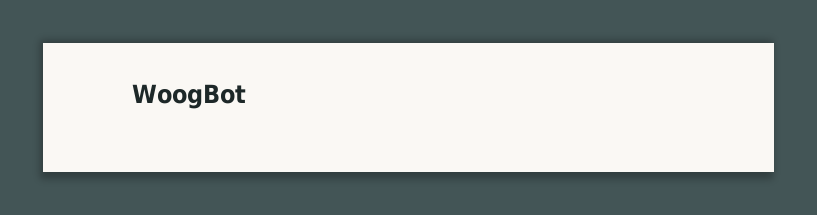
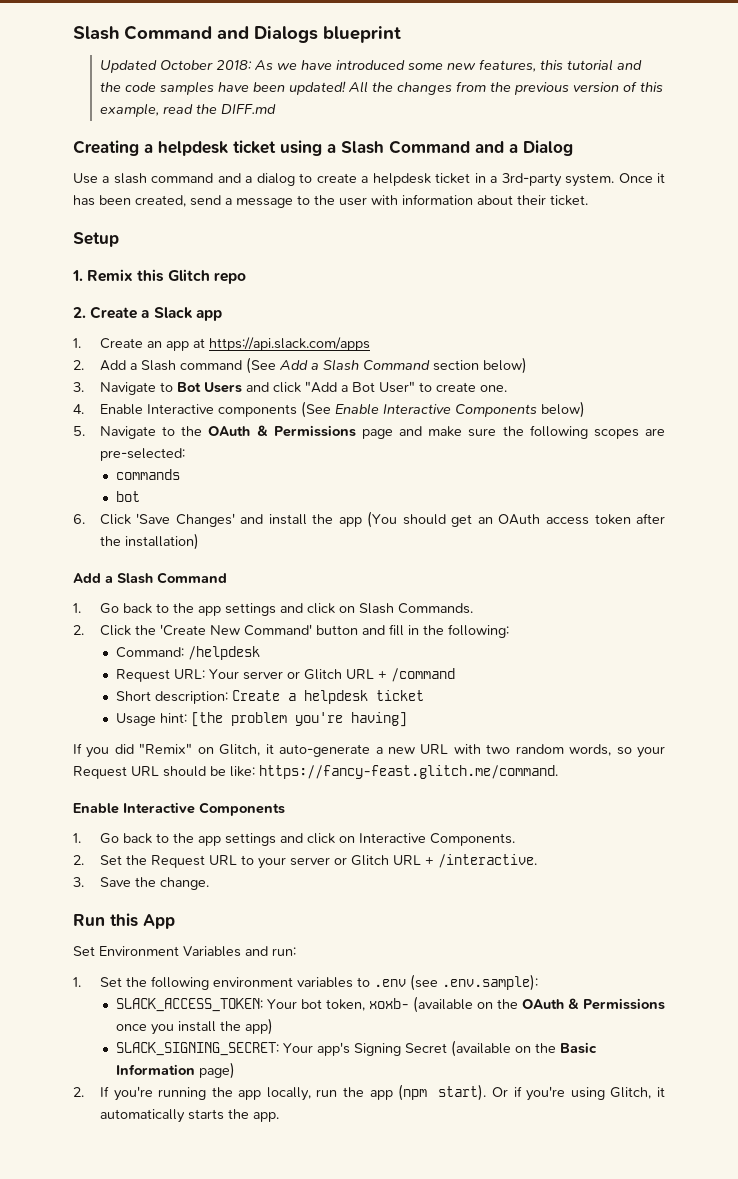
- WoogBot
+ Slash Command and Dialogs blueprint
+ Updated October 2018: As we have introduced some new features, this tutorial and the code samples have been updated! All the changes from the previous version of this example, read the DIFF.md
+ Creating a helpdesk ticket using a Slash Command and a Dialog
+ Use a slash command and a dialog to create a helpdesk ticket in a 3rd-party system. Once it has been created, send a message to the user with information about their ticket.
+ Setup
+ 1. Remix this Glitch repo
+ 2. Create a Slack app
+ 1. Create an app at https://api.slack.com/apps
+ 2. Add a Slash command (See Add a Slash Command section below)
+ 3. Navigate to Bot Users and click "Add a Bot User" to create one.
+ 4. Enable Interactive components (See Enable Interactive Components below)
+ 5. Navigate to the OAuth & Permissions page and make sure the following scopes are pre-selected:
+ commands
+ bot
+ 6. Click 'Save Changes' and install the app (You should get an OAuth access token after the installation)
+ Add a Slash Command
+ 1. Go back to the app settings and click on Slash Commands.
+ 2. Click the 'Create New Command' button and fill in the following:
+ Command: /helpdesk
+ Request URL: Your server or Glitch URL + /command
+ Short description: Create a helpdesk ticket
+ Usage hint: [the problem you're having]
+ If you did "Remix" on Glitch, it auto-generate a new URL with two random words, so your Request URL should be like: https://fancy-feast.glitch.me/command.
+ Enable Interactive Components
+ 1. Go back to the app settings and click on Interactive Components.
+ 2. Set the Request URL to your server or Glitch URL + /interactive.
+ 3. Save the change.
+ Run this App
+ Set Environment Variables and run:
+ 1. Set the following environment variables to .env (see .env.sample):
+ SLACK_ACCESS_TOKEN: Your bot token, xoxb- (available on the OAuth & Permissions once you install the app)
+ SLACK_SIGNING_SECRET: Your app's Signing Secret (available on the Basic Information page)
+ 2. If you're running the app locally, run the app (npm start). Or if you're using Glitch, it automatically starts the app.

